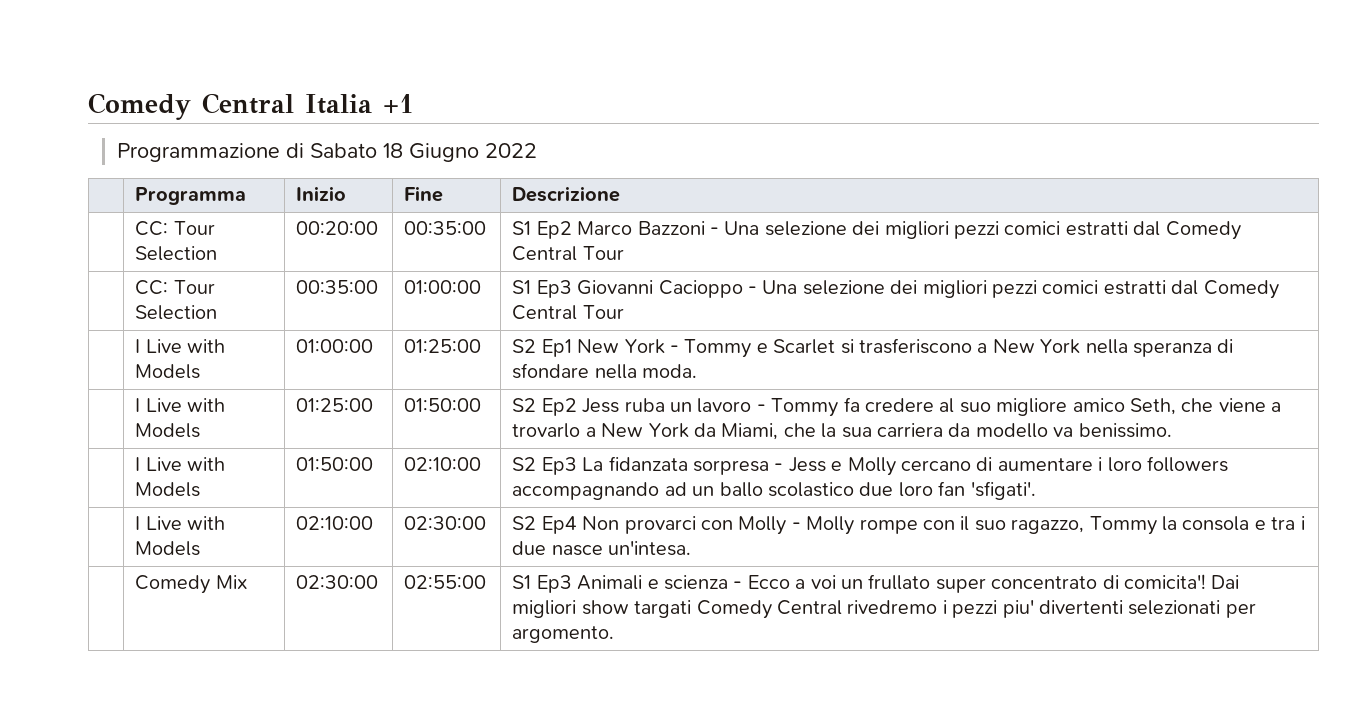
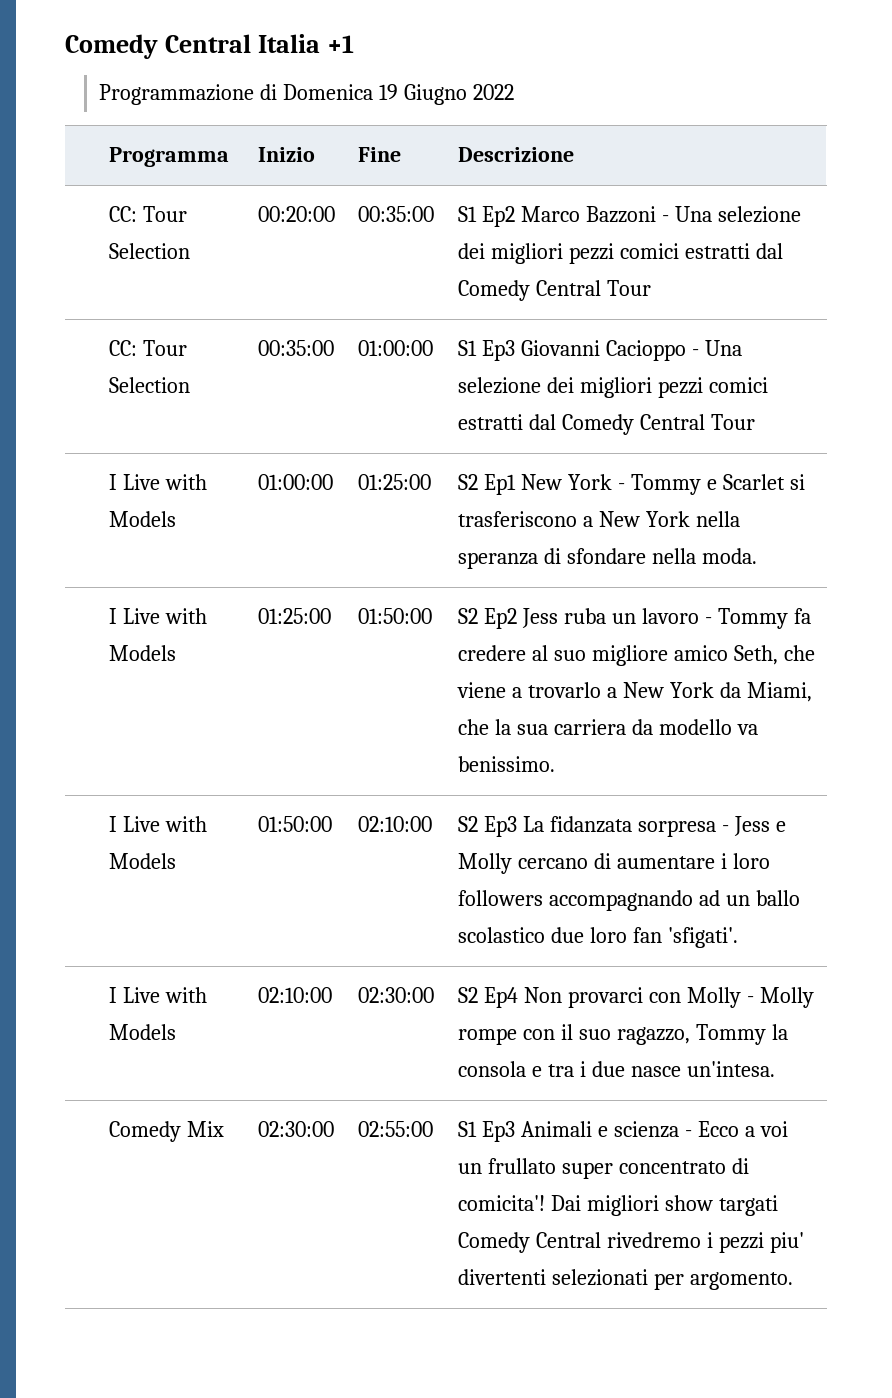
- Programmazione di Sabato 18 Giugno 2022
+ Programmazione di Domenica 19 Giugno 2022

